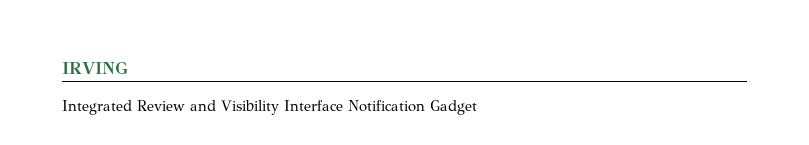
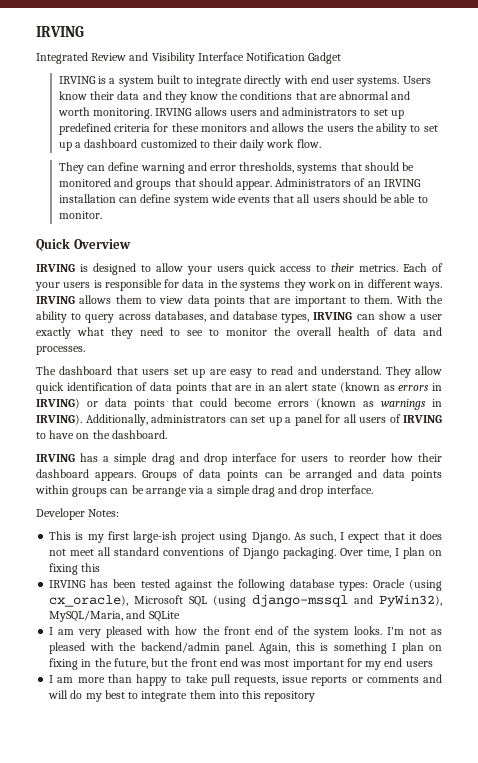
+ IRVING is a system built to integrate directly with end user systems. Users know their data and they know the conditions that are abnormal and worth monitoring. IRVING allows users and administrators to set up predefined criteria for these monitors and allows the users the ability to set up a dashboard customized to their daily work flow.
+ They can define warning and error thresholds, systems that should be monitored and groups that should appear. Administrators of an IRVING installation can define system wide events that all users should be able to monitor.
+ Quick Overview
+ IRVING is designed to allow your users quick access to their metrics. Each of your users is responsible for data in the systems they work on in different ways. IRVING allows them to view data points that are important to them. With the ability to query across databases, and database types, IRVING can show a user exactly what they need to see to monitor the overall health of data and processes.
+ The dashboard that users set up are easy to read and understand. They allow quick identification of data points that are in an alert state (known as errors in IRVING) or data points that could become errors (known as warnings in IRVING). Additionally, administrators can set up a panel for all users of IRVING to have on the dashboard.
+ IRVING has a simple drag and drop interface for users to reorder how their dashboard appears. Groups of data points can be arranged and data points within groups can be arrange via a simple drag and drop interface.
+ Developer Notes:
+ This is my first large-ish project using Django. As such, I expect that it does not meet all standard conventions of Django packaging. Over time, I plan on fixing this
+ IRVING has been tested against the following database types: Oracle (using cx_oracle), Microsoft SQL (using django-mssql and PyWin32), MySQL/Maria, and SQLite
+ I am very pleased with how the front end of the system looks. I'm not as pleased with the backend/admin panel. Again, this is something I plan on fixing in the future, but the front end was most important for my end users
+ I am more than happy to take pull requests, issue reports or comments and will do my best to integrate them into this repository

